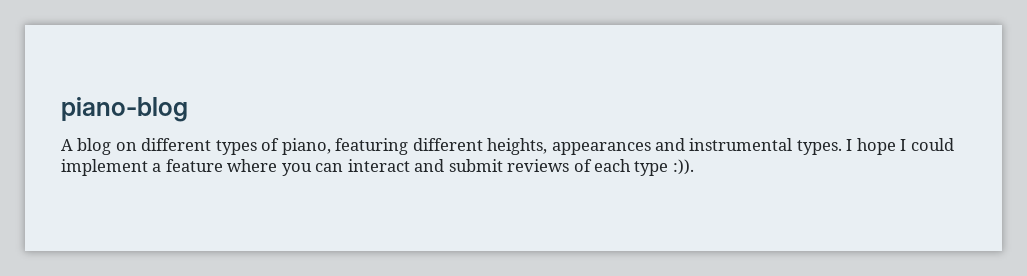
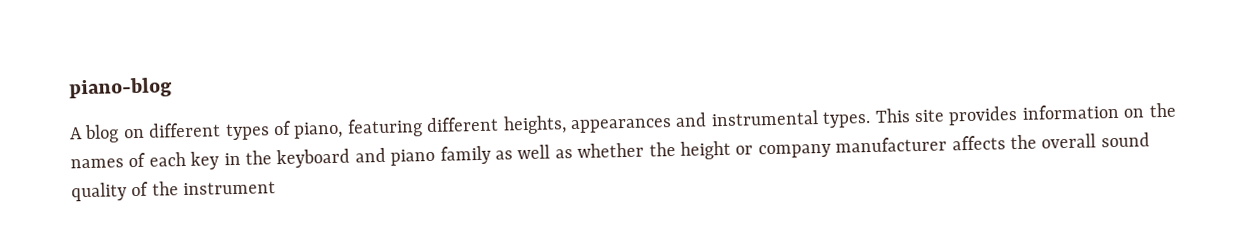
- I hope I could implement a feature where you can interact and submit reviews of each type :)).
+ This site provides information on the names of each key in the keyboard and piano family as well as whether the height or company manufacturer affects the overall sound quality of the instrument

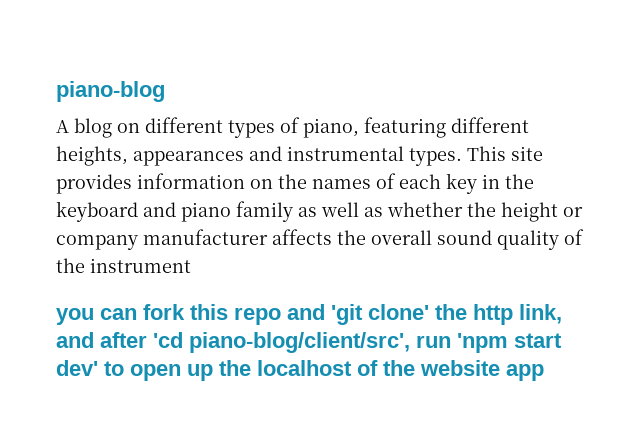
+ you can fork this repo and 'git clone' the http link, and after 'cd piano-blog/client/src', run 'npm start dev' to open up the localhost of the website app

